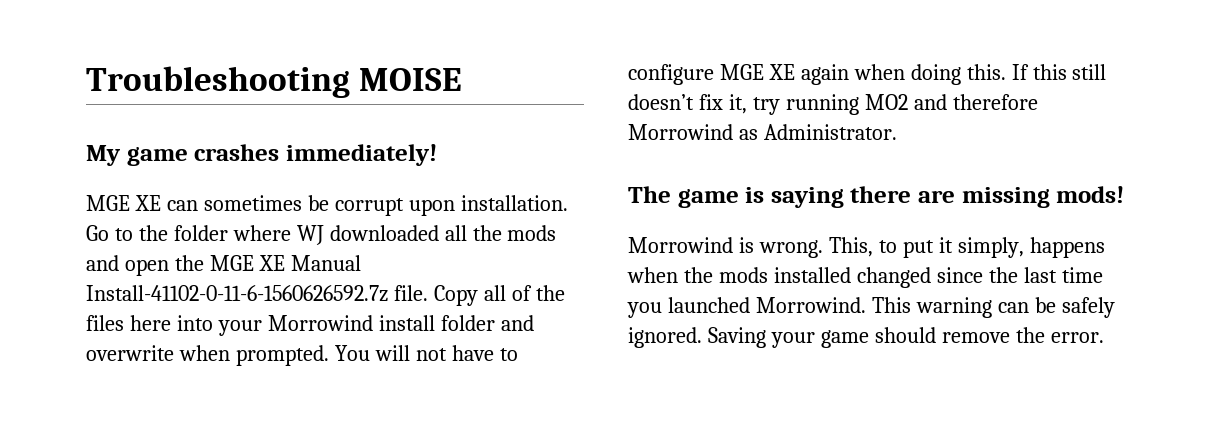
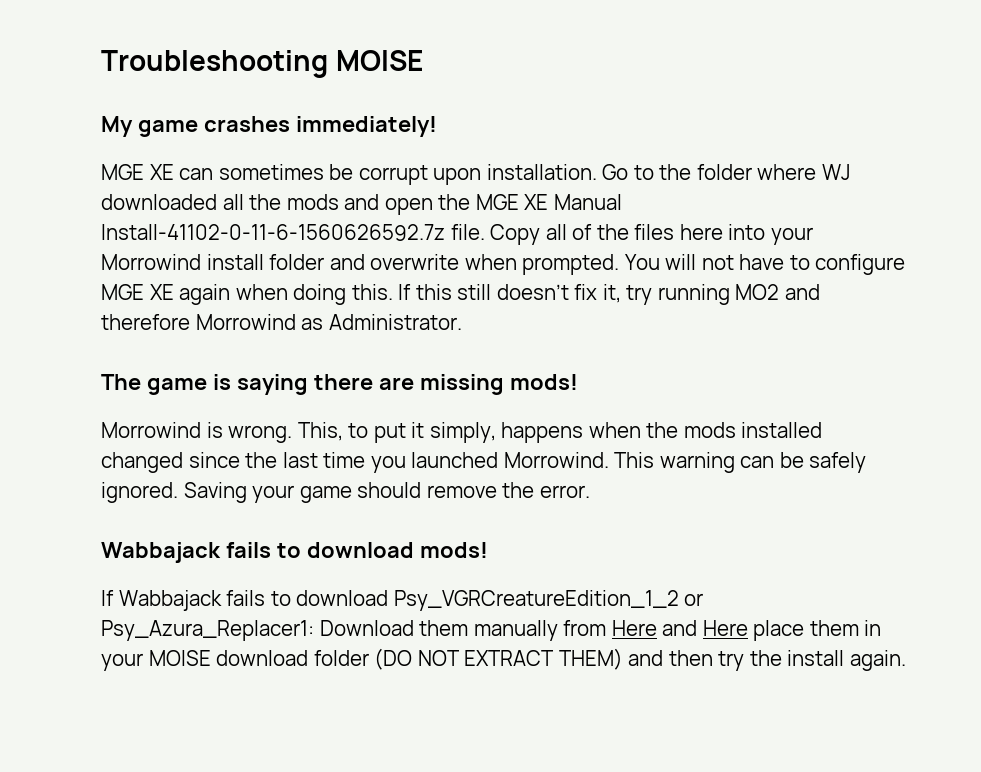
+ Wabbajack fails to download mods!
+ If Wabbajack fails to download Psy_VGRCreatureEdition_1_2 or Psy_Azura_Replacer1: Download them manually from Here and Here place them in your MOISE download folder (DO NOT EXTRACT THEM) and then try the install again.

